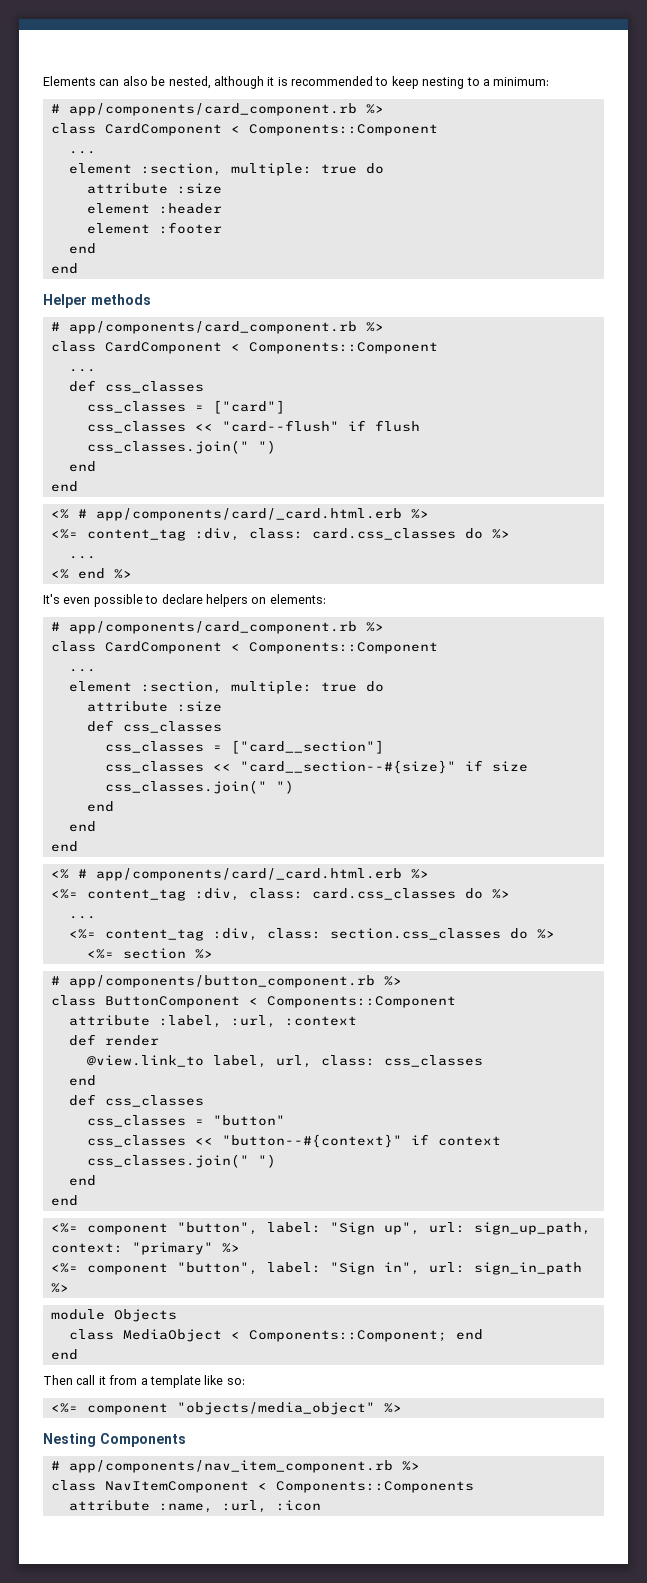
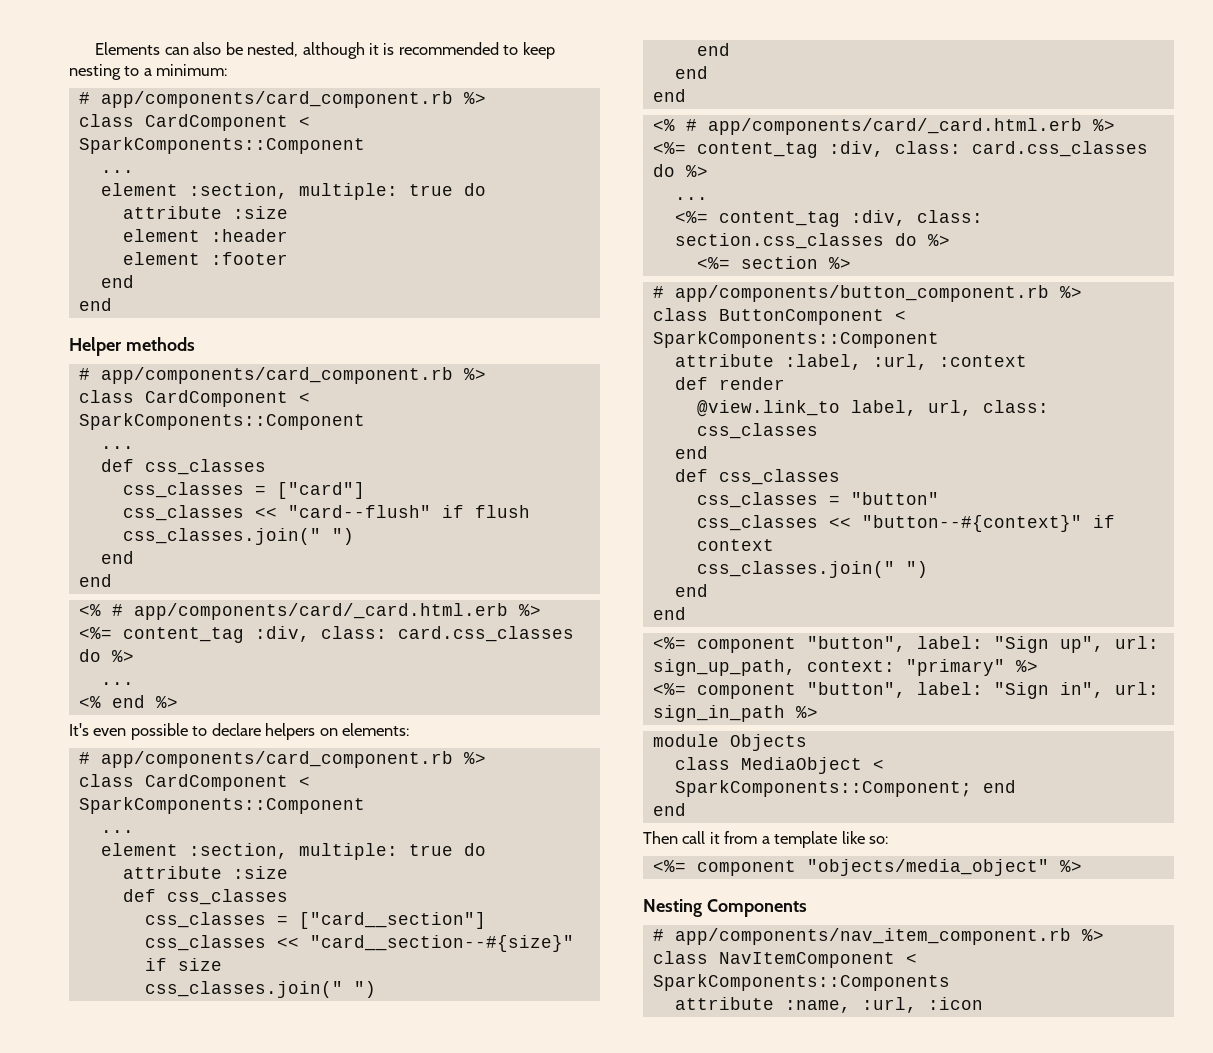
  Elements can also be nested, although it is recommended to keep nesting to a minimum:
  # app/components/card_component.rb %>
- class CardComponent < Components::Component
+ class CardComponent < SparkComponents::Component
  Helper methods
  # app/components/card_component.rb %>
- class CardComponent < Components::Component
+ class CardComponent < SparkComponents::Component
  It's even possible to declare helpers on elements:
  # app/components/card_component.rb %>
- class CardComponent < Components::Component
+ class CardComponent < SparkComponents::Component
- class ButtonComponent < Components::Component
+ class ButtonComponent < SparkComponents::Component
- class MediaObject < Components::Component; end
+ class MediaObject < SparkComponents::Component; end
- class NavItemComponent < Components::Components
+ class NavItemComponent < SparkComponents::Components

